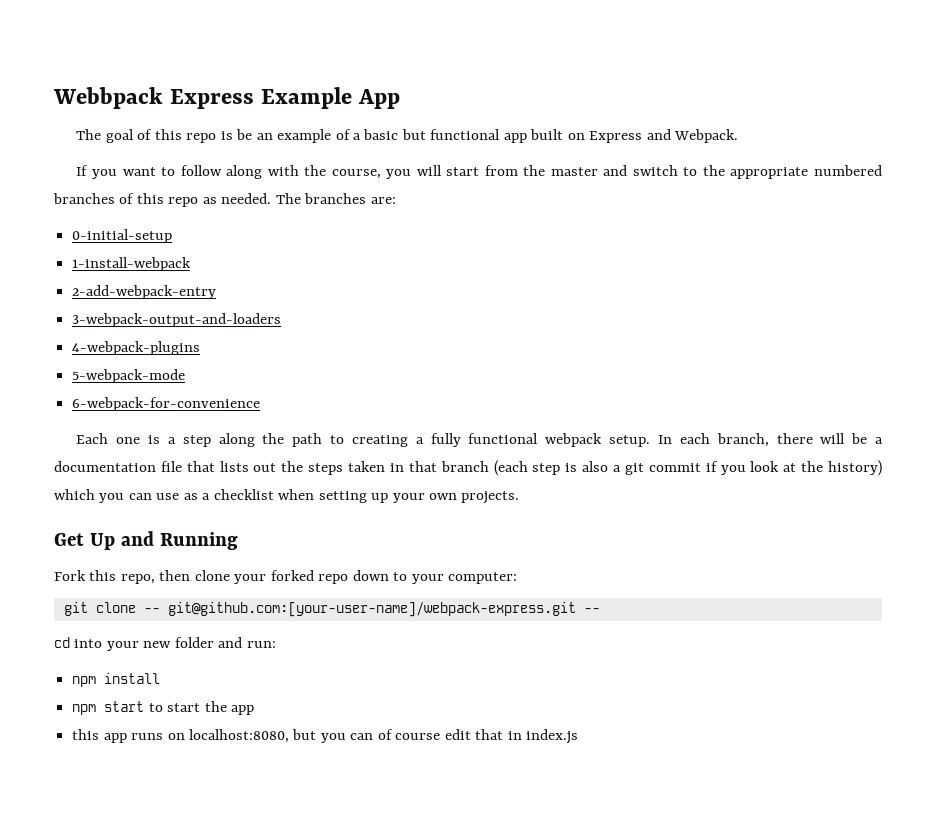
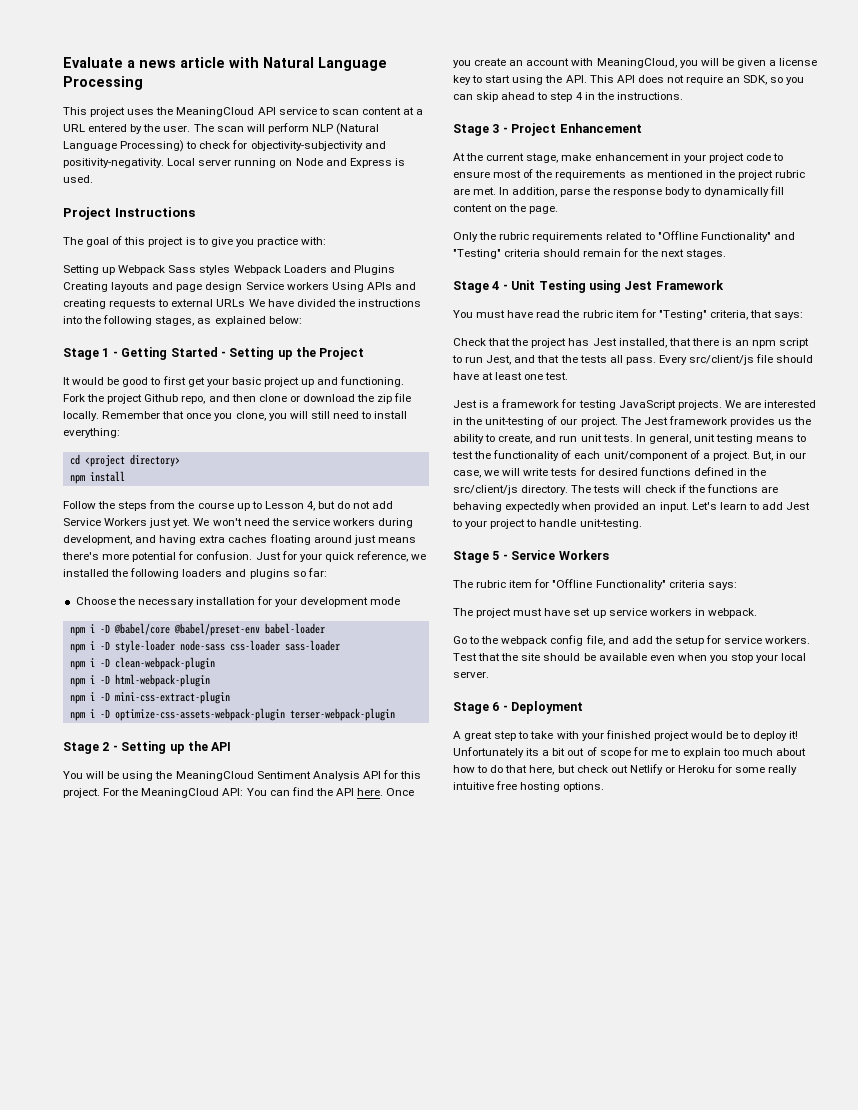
- Webbpack Express Example App
- The goal of this repo is be an example of a basic but functional app built on Express and Webpack.
- If you want to follow along with the course, you will start from the master and switch to the appropriate numbered branches of this repo as needed. The branches are:
- 0-initial-setup
- 1-install-webpack
- 2-add-webpack-entry
- 3-webpack-output-and-loaders
- 4-webpack-plugins
- 5-webpack-mode
- 6-webpack-for-convenience
- Each one is a step along the path to creating a fully functional webpack setup. In each branch, there will be a documentation file that lists out the steps taken in that branch (each step is also a git commit if you look at the history) which you can use as a checklist when setting up your own projects.
- Get Up and Running
- Fork this repo, then clone your forked repo down to your computer:
- git clone -- git@github.com:[your-user-name]/webpack-express.git --
- cd into your new folder and run:
+ Evaluate a news article with Natural Language Processing
+ This project uses the MeaningCloud API service to scan content at a URL entered by the user. The scan will perform NLP (Natural Language Processing) to check for objectivity-subjectivity and positivity-negativity. Local server running on Node and Express is used.
+ Project Instructions
+ The goal of this project is to give you practice with:
+ Setting up Webpack Sass styles Webpack Loaders and Plugins Creating layouts and page design Service workers Using APIs and creating requests to external URLs We have divided the instructions into the following stages, as explained below:
+ Stage 1 - Getting Started - Setting up the Project
+ It would be good to first get your basic project up and functioning. Fork the project Github repo, and then clone or download the zip file locally. Remember that once you clone, you will still need to install everything:
+ cd <project directory>
  npm install
- npm start to start the app
- this app runs on localhost:8080, but you can of course edit that in index.js
+ Follow the steps from the course up to Lesson 4, but do not add Service Workers just yet. We won't need the service workers during development, and having extra caches floating around just means there's more potential for confusion. Just for your quick reference, we installed the following loaders and plugins so far:
+ Choose the necessary installation for your development mode
+ npm i -D @babel/core @babel/preset-env babel-loader
+ npm i -D style-loader node-sass css-loader sass-loader
+ npm i -D clean-webpack-plugin
+ npm i -D html-webpack-plugin
+ npm i -D mini-css-extract-plugin
+ npm i -D optimize-css-assets-webpack-plugin terser-webpack-plugin
+ Stage 2 - Setting up the API
+ You will be using the MeaningCloud Sentiment Analysis API for this project. For the MeaningCloud API: You can find the API here. Once you create an account with MeaningCloud, you will be given a license key to start using the API. This API does not require an SDK, so you can skip ahead to step 4 in the instructions.
+ Stage 3 - Project Enhancement
+ At the current stage, make enhancement in your project code to ensure most of the requirements as mentioned in the project rubric are met. In addition, parse the response body to dynamically fill content on the page.
+ Only the rubric requirements related to "Offline Functionality" and "Testing" criteria should remain for the next stages.
+ Stage 4 - Unit Testing using Jest Framework
+ You must have read the rubric item for "Testing" criteria, that says:
+ Check that the project has Jest installed, that there is an npm script to run Jest, and that the tests all pass. Every src/client/js file should have at least one test.
+ Jest is a framework for testing JavaScript projects. We are interested in the unit-testing of our project. The Jest framework provides us the ability to create, and run unit tests. In general, unit testing means to test the functionality of each unit/component of a project. But, in our case, we will write tests for desired functions defined in the src/client/js directory. The tests will check if the functions are behaving expectedly when provided an input. Let's learn to add Jest to your project to handle unit-testing.
+ Stage 5 - Service Workers
+ The rubric item for "Offline Functionality" criteria says:
+ The project must have set up service workers in webpack.
+ Go to the webpack config file, and add the setup for service workers. Test that the site should be available even when you stop your local server.
+ Stage 6 - Deployment
+ A great step to take with your finished project would be to deploy it! Unfortunately its a bit out of scope for me to explain too much about how to do that here, but check out Netlify or Heroku for some really intuitive free hosting options.

